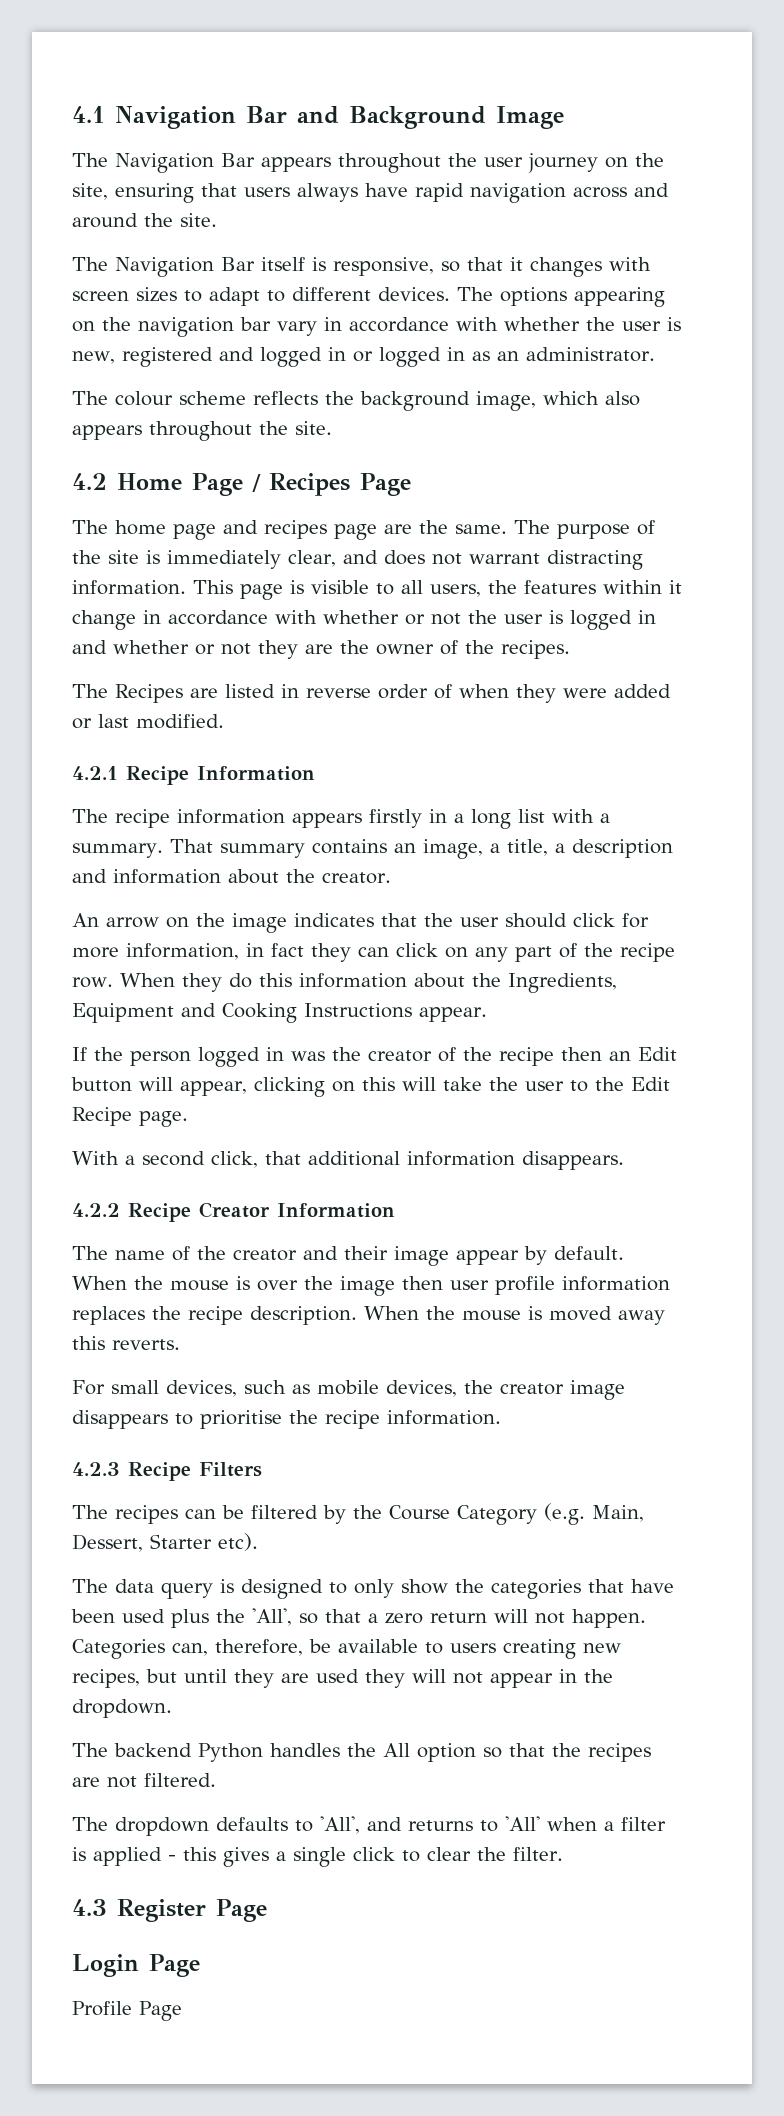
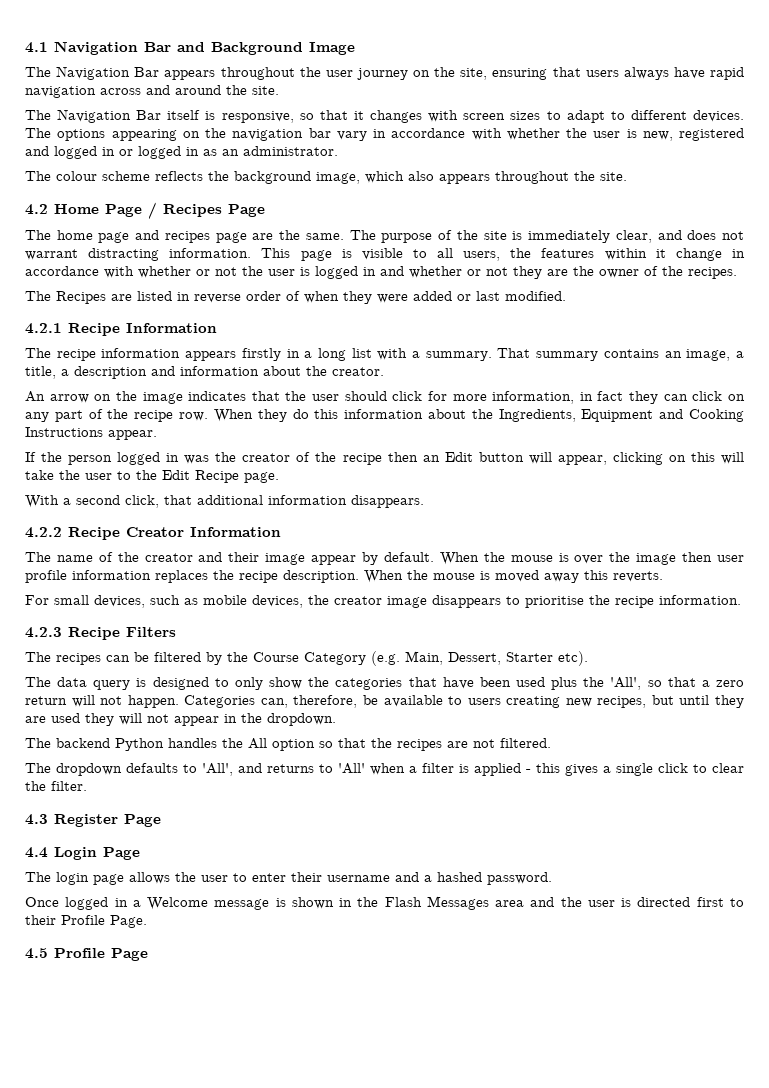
- Login Page
+ 4.4 Login Page
- Profile Page
+ The login page allows the user to enter their username and a hashed password.
+ Once logged in a Welcome message is shown in the Flash Messages area and the user is directed first to their Profile Page.
+ 4.5 Profile Page

